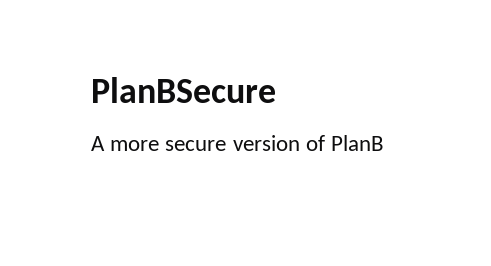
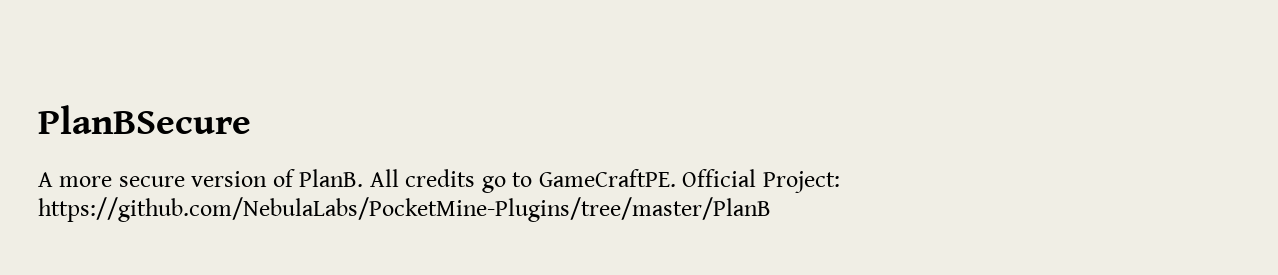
- A more secure version of PlanB
+ A more secure version of PlanB. All credits go to GameCraftPE. Official Project: https://github.com/NebulaLabs/PocketMine-Plugins/tree/master/PlanB

